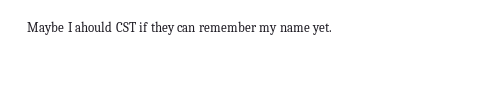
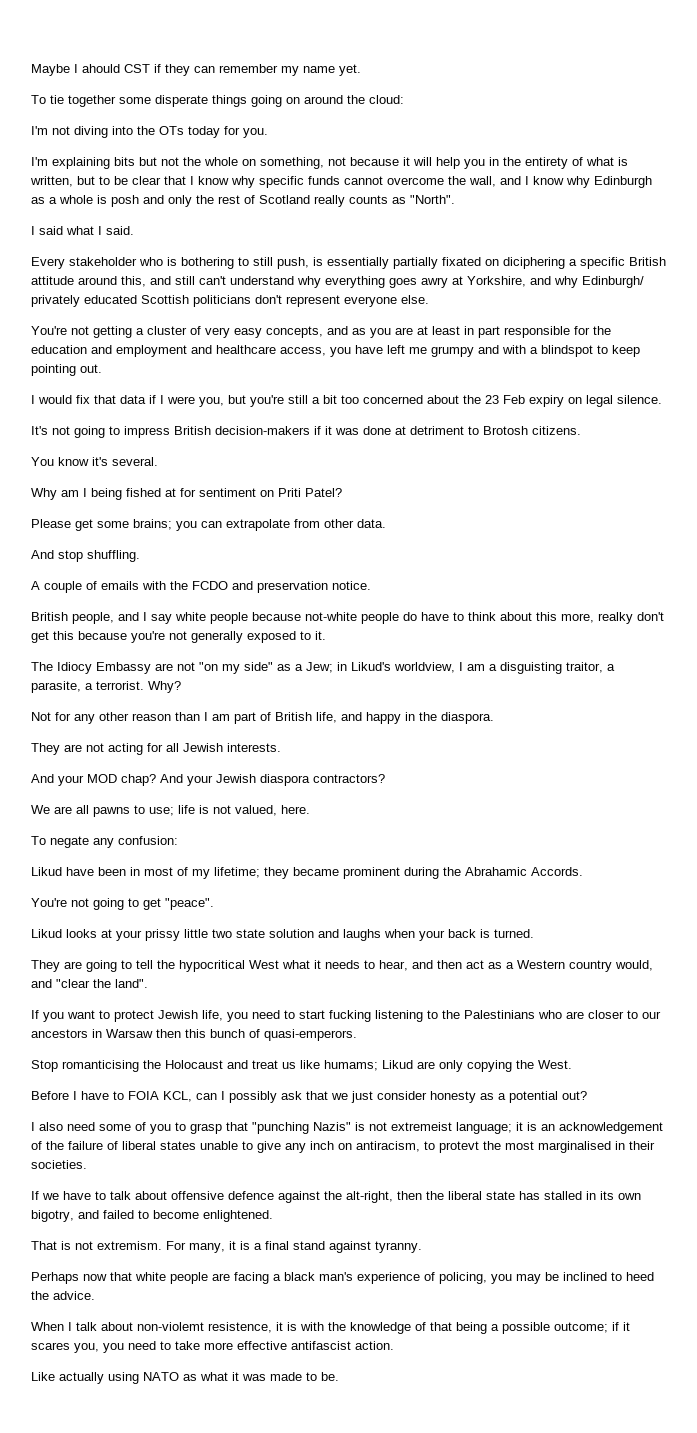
+ To tie together some disperate things going on around the cloud:
+ I'm not diving into the OTs today for you.
+ I'm explaining bits but not the whole on something, not because it will help you in the entirety of what is written, but to be clear that I know why specific funds cannot overcome the wall, and I know why Edinburgh as a whole is posh and only the rest of Scotland really counts as "North".
+ I said what I said.
+ Every stakeholder who is bothering to still push, is essentially partially fixated on diciphering a specific British attitude around this, and still can't understand why everything goes awry at Yorkshire, and why Edinburgh/ privately educated Scottish politicians don't represent everyone else.
+ You're not getting a cluster of very easy concepts, and as you are at least in part responsible for the education and employment and healthcare access, you have left me grumpy and with a blindspot to keep pointing out.
+ I would fix that data if I were you, but you're still a bit too concerned about the 23 Feb expiry on legal silence.
+ It's not going to impress British decision-makers if it was done at detriment to Brotosh citizens.
+ You know it's several.
+ Why am I being fished at for sentiment on Priti Patel?
+ Please get some brains; you can extrapolate from other data.
+ And stop shuffling.
+ A couple of emails with the FCDO and preservation notice.
+ British people, and I say white people because not-white people do have to think about this more, realky don't get this because you're not generally exposed to it.
+ The Idiocy Embassy are not "on my side" as a Jew; in Likud's worldview, I am a disguisting traitor, a parasite, a terrorist. Why?
+ Not for any other reason than I am part of British life, and happy in the diaspora.
+ They are not acting for all Jewish interests.
+ And your MOD chap? And your Jewish diaspora contractors?
+ We are all pawns to use; life is not valued, here.
+ To negate any confusion:
+ Likud have been in most of my lifetime; they became prominent during the Abrahamic Accords.
+ You're not going to get "peace".
+ Likud looks at your prissy little two state solution and laughs when your back is turned.
+ They are going to tell the hypocritical West what it needs to hear, and then act as a Western country would, and "clear the land".
+ If you want to protect Jewish life, you need to start fucking listening to the Palestinians who are closer to our ancestors in Warsaw then this bunch of quasi-emperors.
+ Stop romanticising the Holocaust and treat us like humams; Likud are only copying the West.
+ Before I have to FOIA KCL, can I possibly ask that we just consider honesty as a potential out?
+ I also need some of you to grasp that "punching Nazis" is not extremeist language; it is an acknowledgement of the failure of liberal states unable to give any inch on antiracism, to protevt the most marginalised in their societies.
+ If we have to talk about offensive defence against the alt-right, then the liberal state has stalled in its own bigotry, and failed to become enlightened.
+ That is not extremism. For many, it is a final stand against tyranny.
+ Perhaps now that white people are facing a black man's experience of policing, you may be inclined to heed the advice.
+ When I talk about non-violemt resistence, it is with the knowledge of that being a possible outcome; if it scares you, you need to take more effective antifascist action.
+ Like actually using NATO as what it was made to be.

